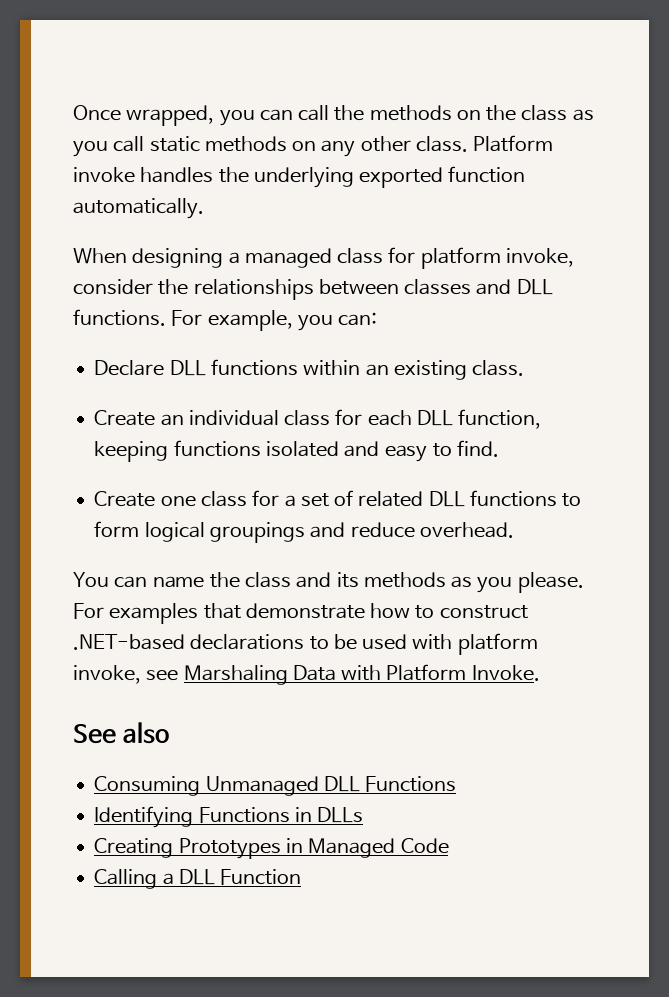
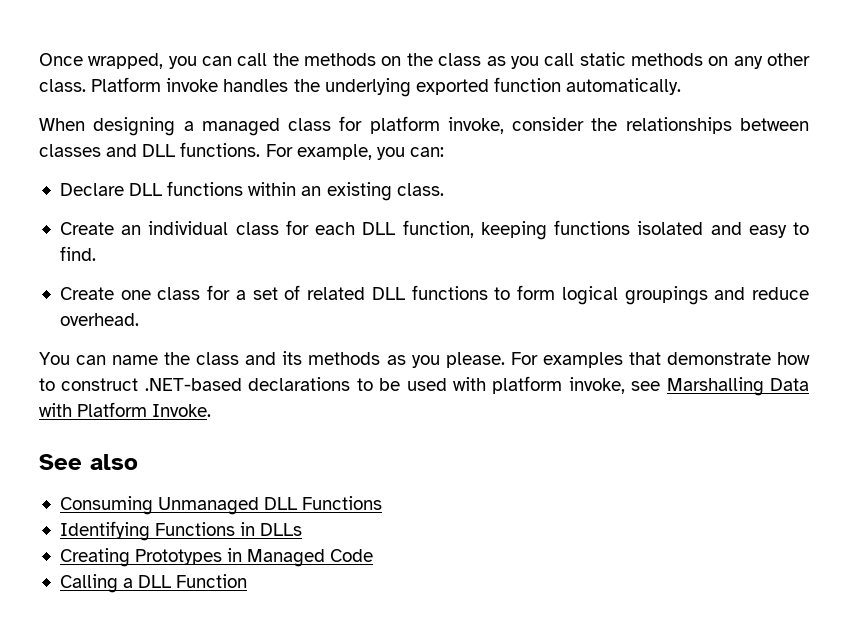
- For examples that demonstrate how to construct .NET-based declarations to be used with platform invoke, see Marshaling Data with Platform Invoke.
+ For examples that demonstrate how to construct .NET-based declarations to be used with platform invoke, see Marshalling Data with Platform Invoke.

